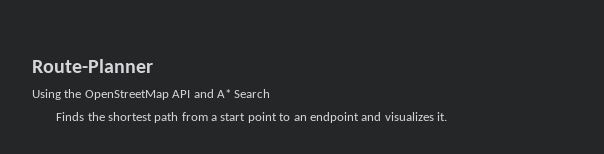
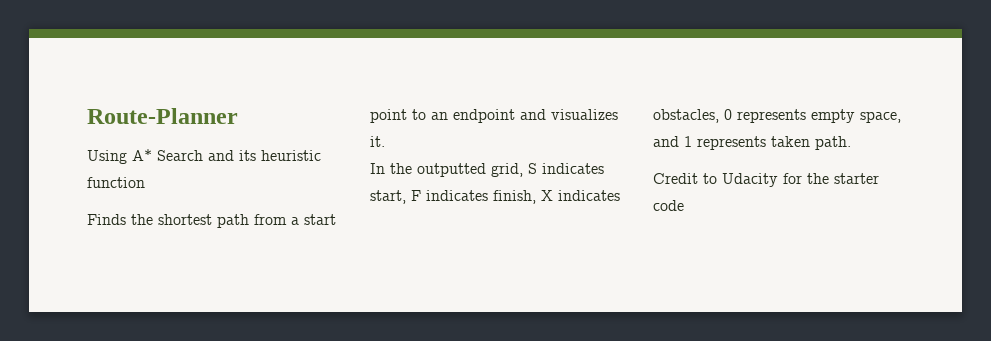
- Using the OpenStreetMap API and A* Search
+ Using A* Search and its heuristic function
+ In the outputted grid, S indicates start, F indicates finish, X indicates obstacles, 0 represents empty space, and 1 represents taken path.
+ Credit to Udacity for the starter code

